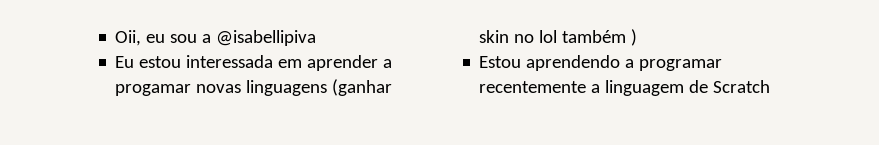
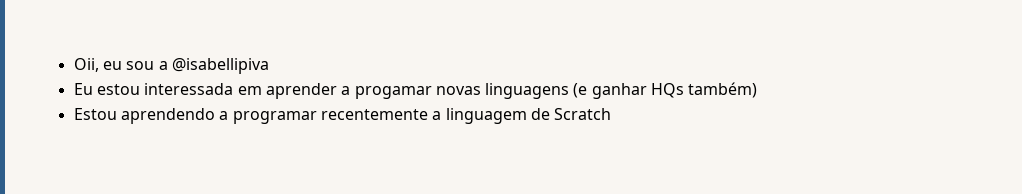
- Eu estou interessada em aprender a progamar novas linguagens (ganhar skin no lol também )
+ Eu estou interessada em aprender a progamar novas linguagens (e ganhar HQs também)

